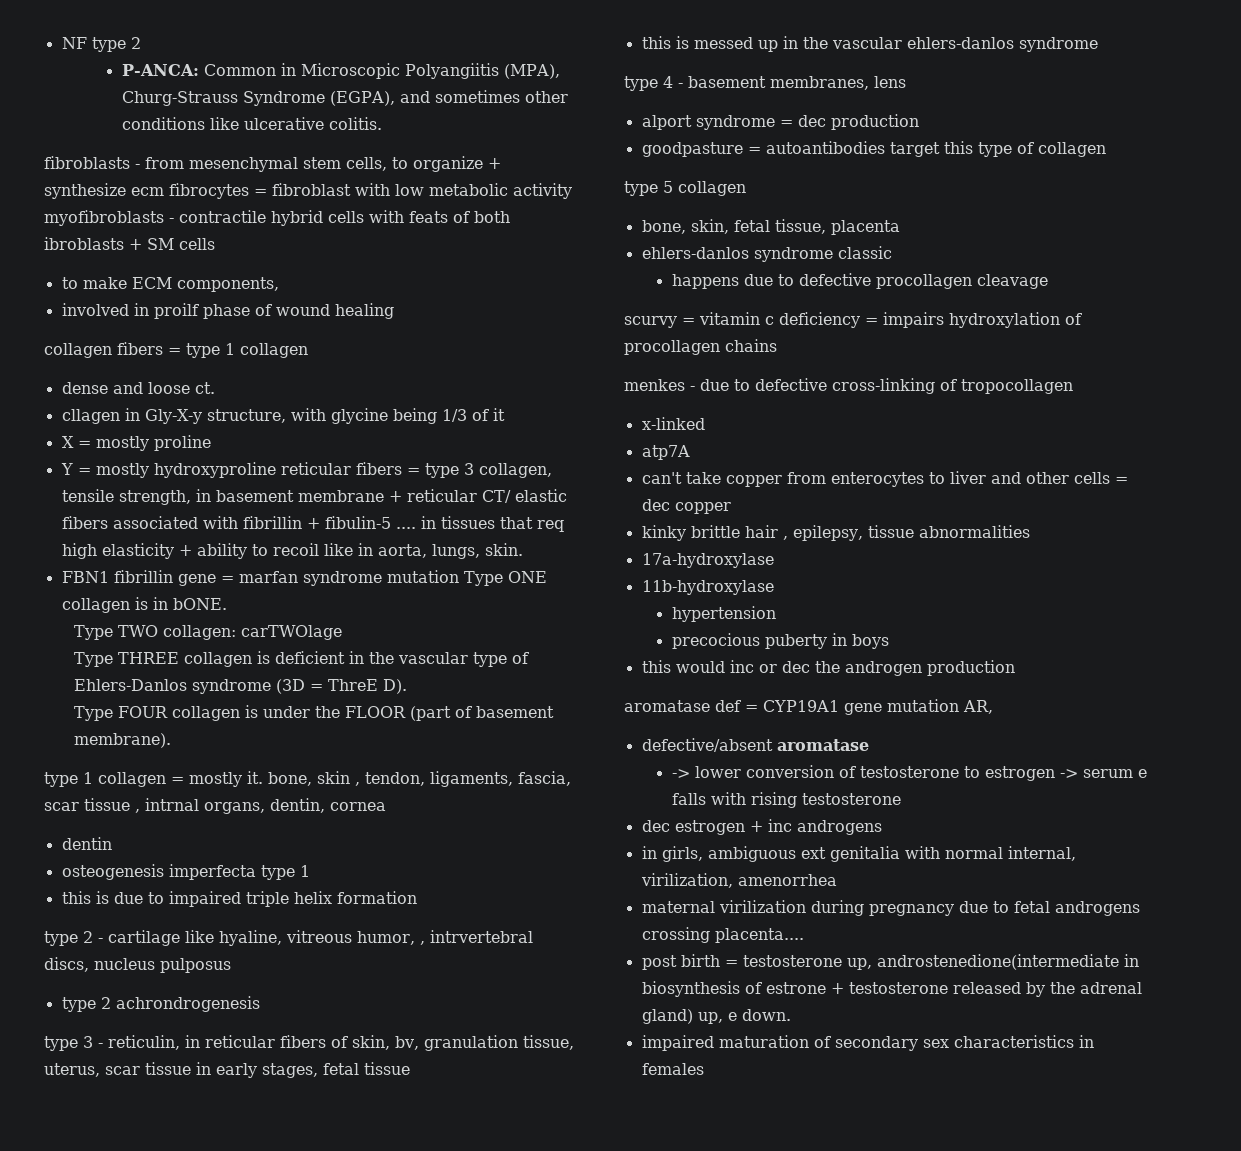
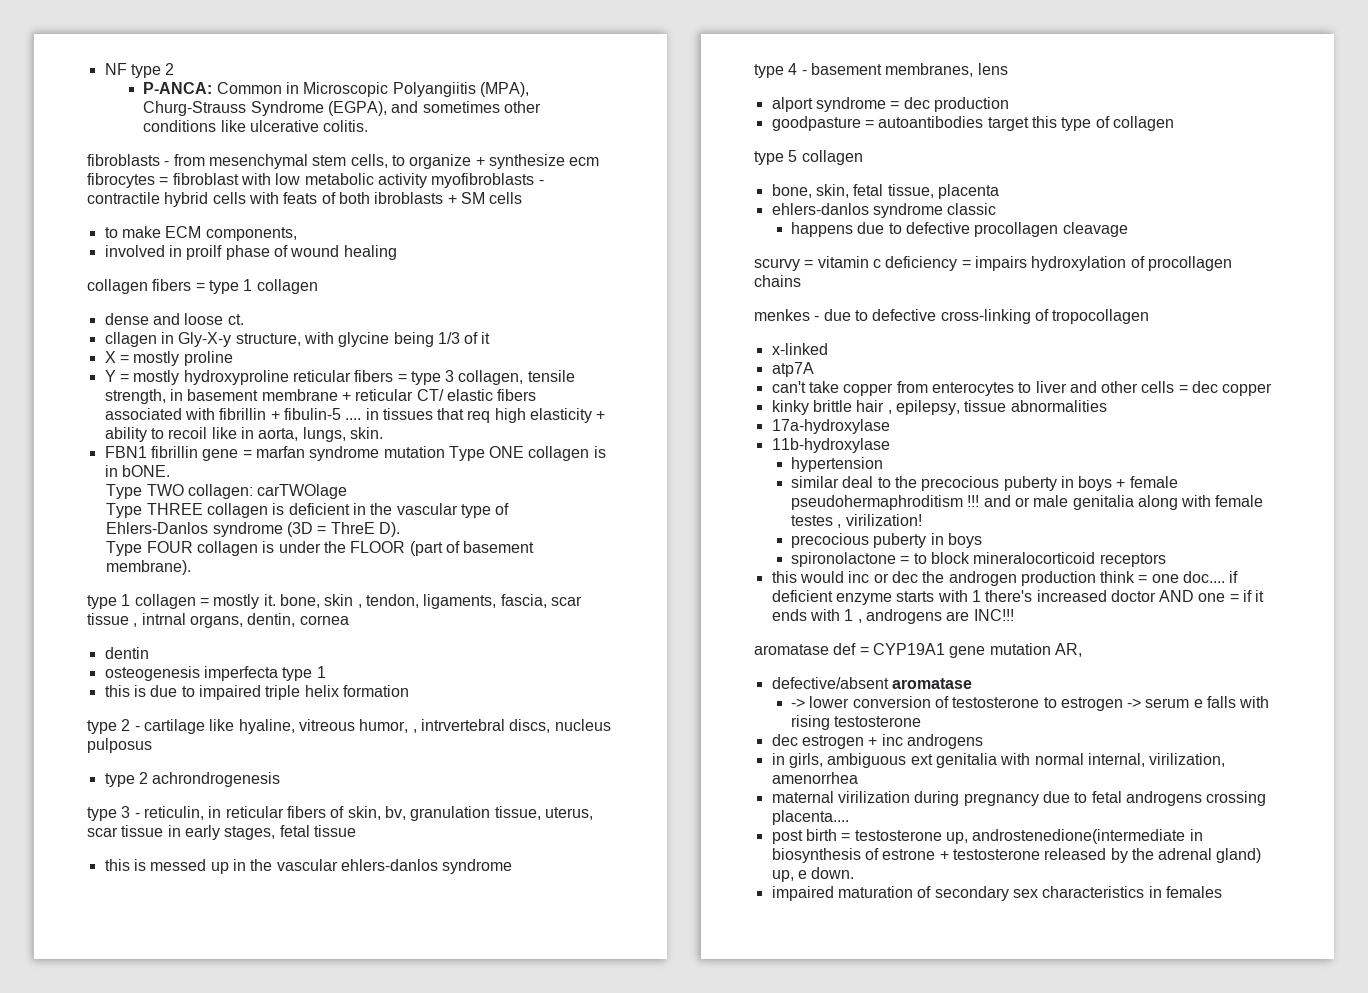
+ similar deal to the precocious puberty in boys + female pseudohermaphroditism !!! and or male genitalia along with female testes , virilization!
  precocious puberty in boys
+ spironolactone = to block mineralocorticoid receptors
- this would inc or dec the androgen production
+ this would inc or dec the androgen production think = one doc.... if deficient enzyme starts with 1 there's increased doctor AND one = if it ends with 1 , androgens are INC!!!

